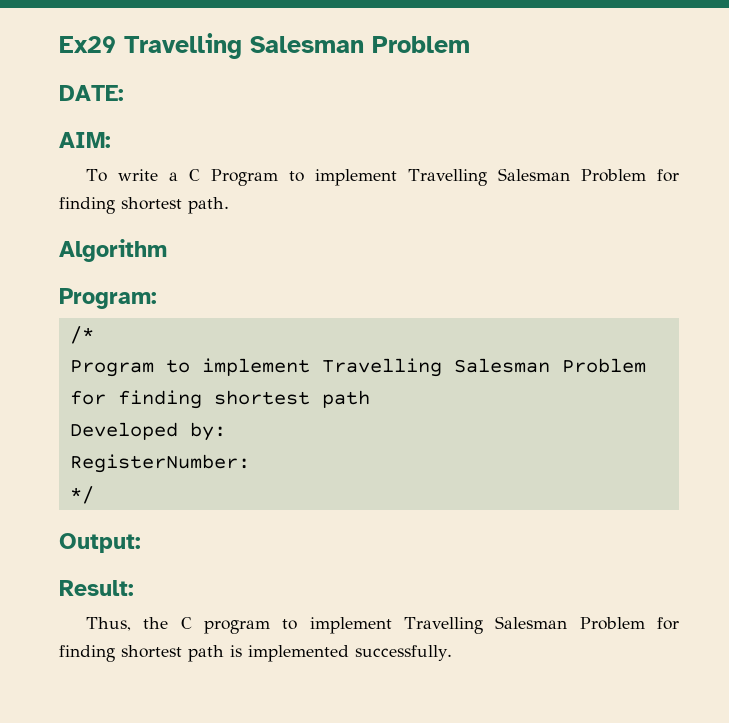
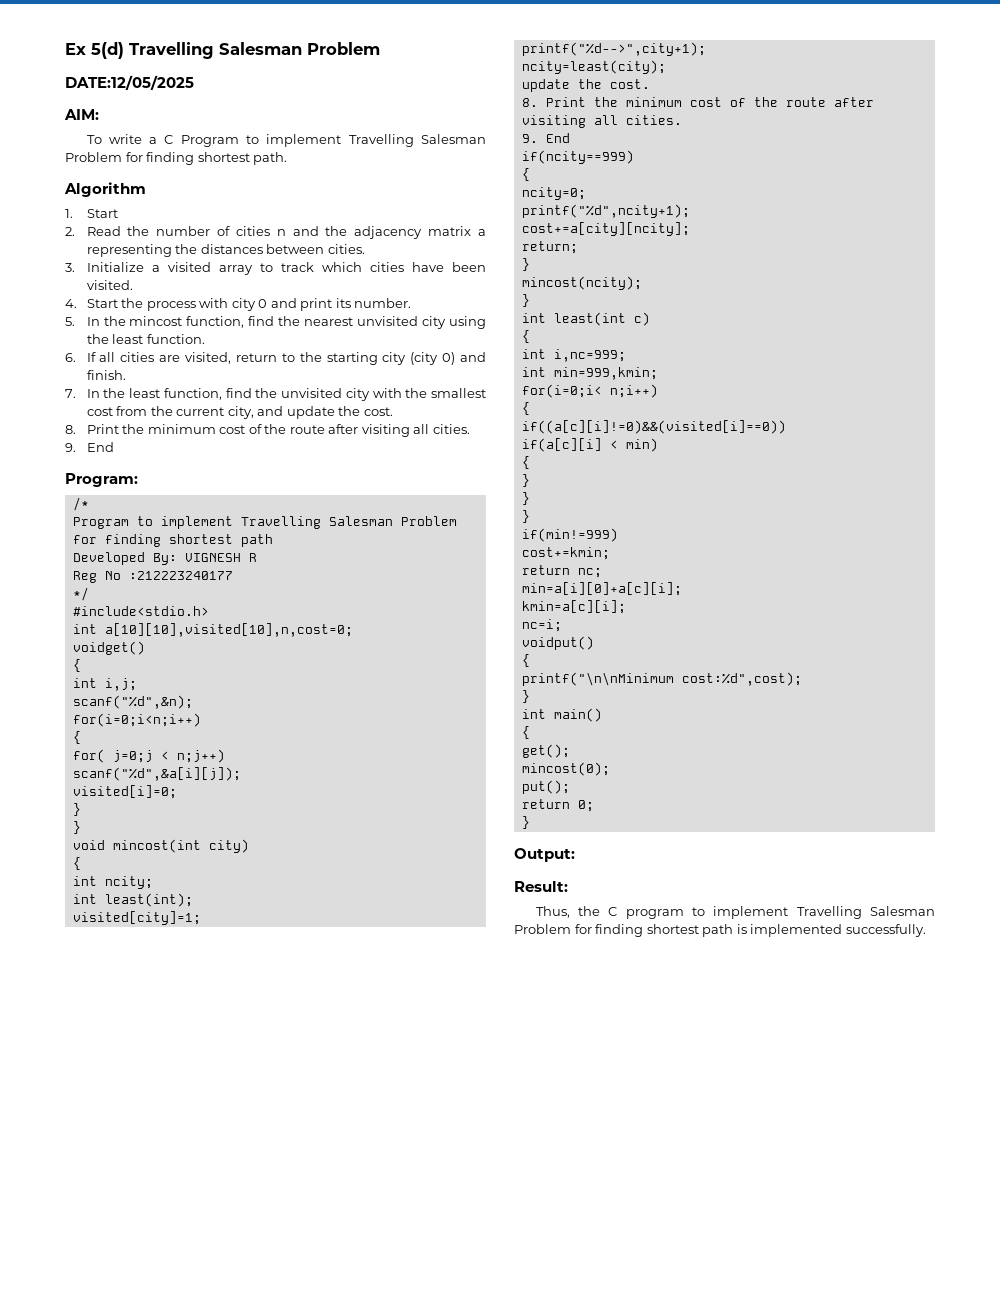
- Ex29 Travelling Salesman Problem
+ Ex 5(d) Travelling Salesman Problem
- DATE:
+ DATE:12/05/2025
+ 1. Start
+ 2. Read the number of cities n and the adjacency matrix a representing the distances between cities.
+ 3. Initialize a visited array to track which cities have been visited.
+ 4. Start the process with city 0 and print its number.
+ 5. In the mincost function, find the nearest unvisited city using the least function.
+ 6. If all cities are visited, return to the starting city (city 0) and finish.
+ 7. In the least function, find the unvisited city with the smallest cost from the current city, and update the cost.
+ 8. Print the minimum cost of the route after visiting all cities.
+ 9. End
- Developed by:
- RegisterNumber:
+ Developed By: VIGNESH R
+ Reg No :212223240177
  */
+ #include<stdio.h>
+ int a[10][10],visited[10],n,cost=0;
+ voidget()
+ {
+ int i,j;
+ scanf("%d",&n);
+ for(i=0;i<n;i++)
+ {
+ for( j=0;j < n;j++)
+ scanf("%d",&a[i][j]);
+ visited[i]=0;
+ }
+ }
+ void mincost(int city)
+ {
+ int ncity;
+ int least(int);
+ visited[city]=1;
+ printf("%d-->",city+1);
+ ncity=least(city);
+ update the cost.
+ 8. Print the minimum cost of the route after visiting all cities.
+ 9. End
+ if(ncity==999)
+ {
+ ncity=0;
+ printf("%d",ncity+1);
+ cost+=a[city][ncity];
+ return;
+ }
+ mincost(ncity);
+ }
+ int least(int c)
+ {
+ int i,nc=999;
+ int min=999,kmin;
+ for(i=0;i< n;i++)
+ {
+ if((a[c][i]!=0)&&(visited[i]==0))
+ if(a[c][i] < min)
+ {
+ }
+ }
+ }
+ if(min!=999)
+ cost+=kmin;
+ return nc;
+ min=a[i][0]+a[c][i];
+ kmin=a[c][i];
+ nc=i;
+ voidput()
+ {
+ printf("\n\nMinimum cost:%d",cost);
+ }
+ int main()
+ {
+ get();
+ mincost(0);
+ put();
+ return 0;
+ }

